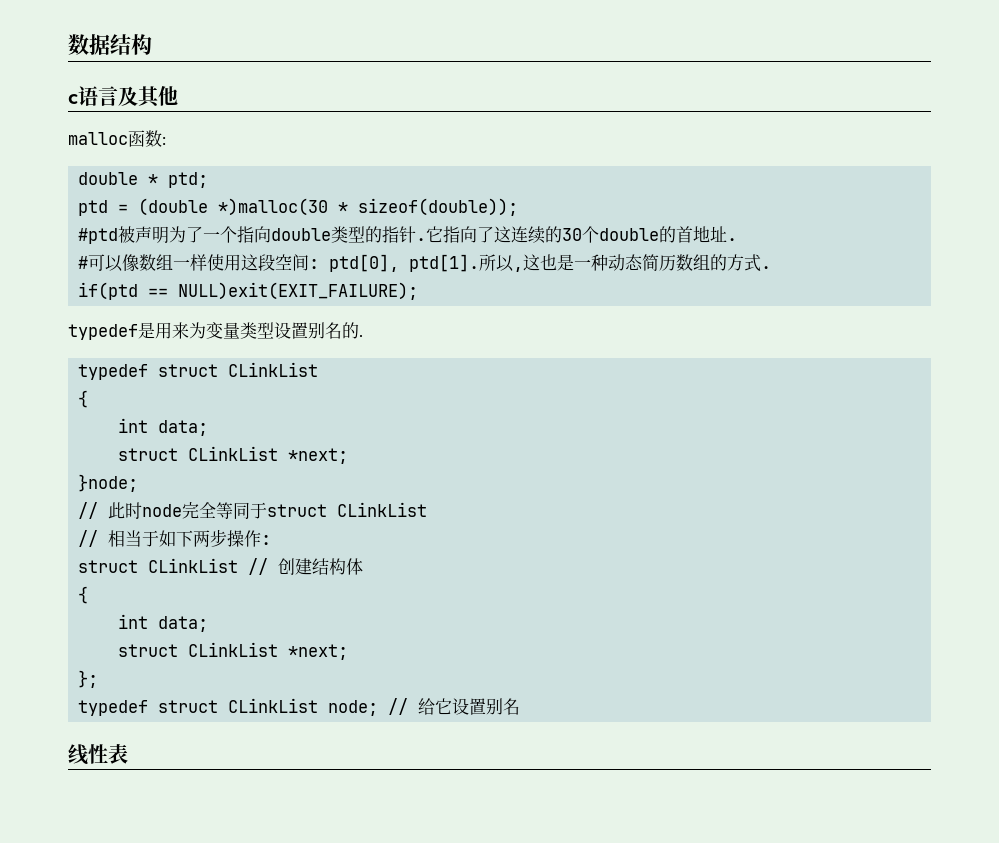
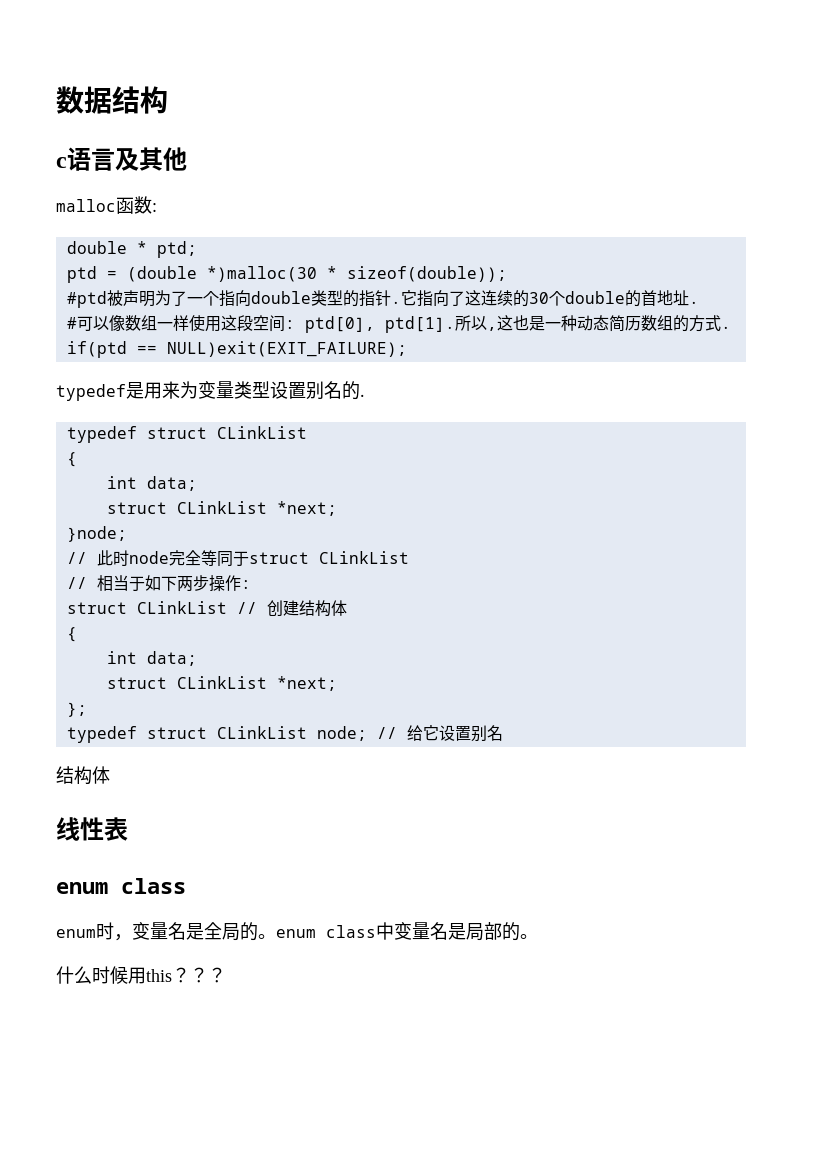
  typedef struct CLinkList node; // 给它设置别名
+ 结构体
  线性表
+ enum class
+ enum时，变量名是全局的。enum class中变量名是局部的。
+ 什么时候用this？？？

